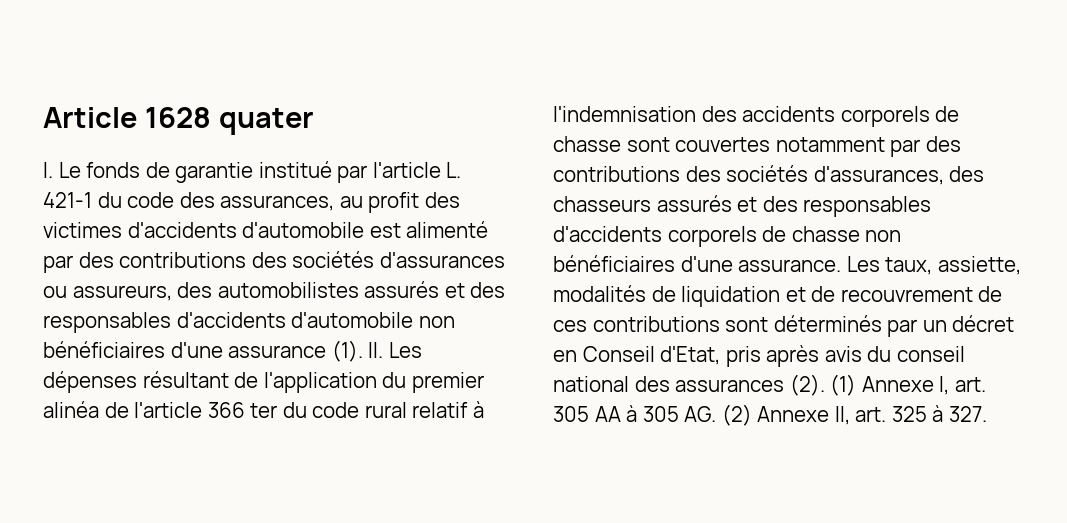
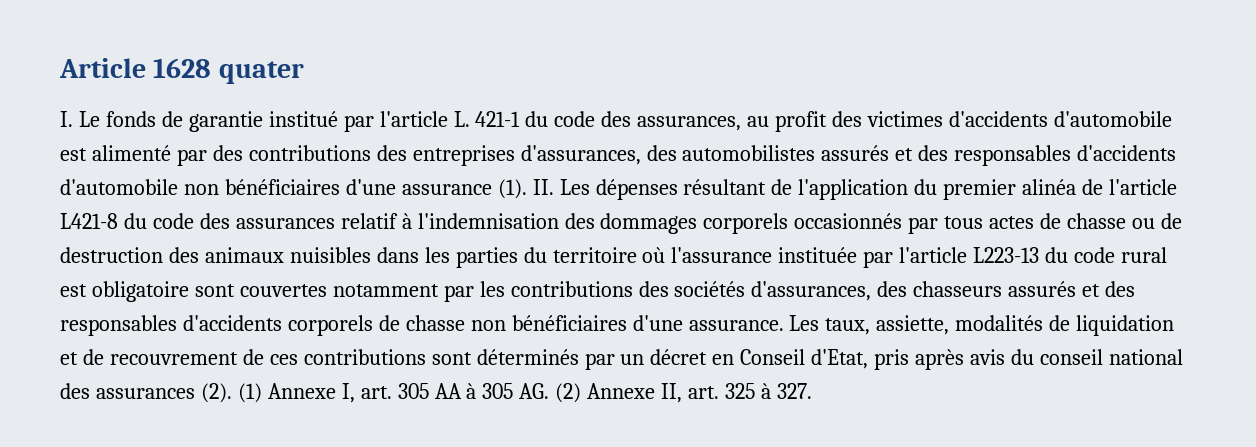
- I. Le fonds de garantie institué par l'article L. 421-1 du code des assurances, au profit des victimes d'accidents d'automobile est alimenté par des contributions des sociétés d'assurances ou assureurs, des automobilistes assurés et des responsables d'accidents d'automobile non bénéficiaires d'une assurance (1).
+ I. Le fonds de garantie institué par l'article L. 421-1 du code des assurances, au profit des victimes d'accidents d'automobile est alimenté par des contributions des entreprises d'assurances, des automobilistes assurés et des responsables d'accidents d'automobile non bénéficiaires d'une assurance (1).
- II. Les dépenses résultant de l'application du premier alinéa de l'article 366 ter du code rural relatif à l'indemnisation des accidents corporels de chasse sont couvertes notamment par des contributions des sociétés d'assurances, des chasseurs assurés et des responsables d'accidents corporels de chasse non bénéficiaires d'une assurance.
+ II. Les dépenses résultant de l'application du premier alinéa de l'article L421-8 du code des assurances relatif à l'indemnisation des dommages corporels occasionnés par tous actes de chasse ou de destruction des animaux nuisibles dans les parties du territoire où l'assurance instituée par l'article L223-13 du code rural est obligatoire sont couvertes notamment par les contributions des sociétés d'assurances, des chasseurs assurés et des responsables d'accidents corporels de chasse non bénéficiaires d'une assurance.

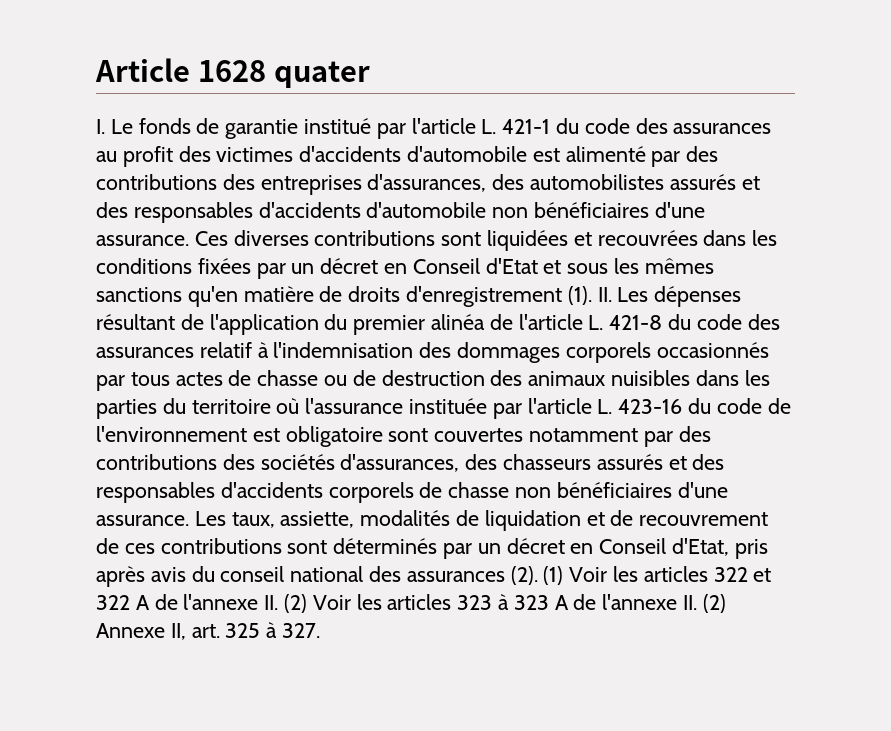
- I. Le fonds de garantie institué par l'article L. 421-1 du code des assurances, au profit des victimes d'accidents d'automobile est alimenté par des contributions des entreprises d'assurances, des automobilistes assurés et des responsables d'accidents d'automobile non bénéficiaires d'une assurance (1).
+ I. Le fonds de garantie institué par l'article L. 421-1 du code des assurances au profit des victimes d'accidents d'automobile est alimenté par des contributions des entreprises d'assurances, des automobilistes assurés et des responsables d'accidents d'automobile non bénéficiaires d'une assurance. Ces diverses contributions sont liquidées et recouvrées dans les conditions fixées par un décret en Conseil d'Etat et sous les mêmes sanctions qu'en matière de droits d'enregistrement (1).
- II. Les dépenses résultant de l'application du premier alinéa de l'article L421-8 du code des assurances relatif à l'indemnisation des dommages corporels occasionnés par tous actes de chasse ou de destruction des animaux nuisibles dans les parties du territoire où l'assurance instituée par l'article L223-13 du code rural est obligatoire sont couvertes notamment par les contributions des sociétés d'assurances, des chasseurs assurés et des responsables d'accidents corporels de chasse non bénéficiaires d'une assurance.
+ II. Les dépenses résultant de l'application du premier alinéa de l'article L. 421-8 du code des assurances relatif à l'indemnisation des dommages corporels occasionnés par tous actes de chasse ou de destruction des animaux nuisibles dans les parties du territoire où l'assurance instituée par l'article L. 423-16 du code de l'environnement est obligatoire sont couvertes notamment par des contributions des sociétés d'assurances, des chasseurs assurés et des responsables d'accidents corporels de chasse non bénéficiaires d'une assurance.
- (1) Annexe I, art. 305 AA à 305 AG. (2) Annexe II, art. 325 à 327.
+ (1) Voir les articles 322 et 322 A de l'annexe II. (2) Voir les articles 323 à 323 A de l'annexe II. (2) Annexe II, art. 325 à 327.

